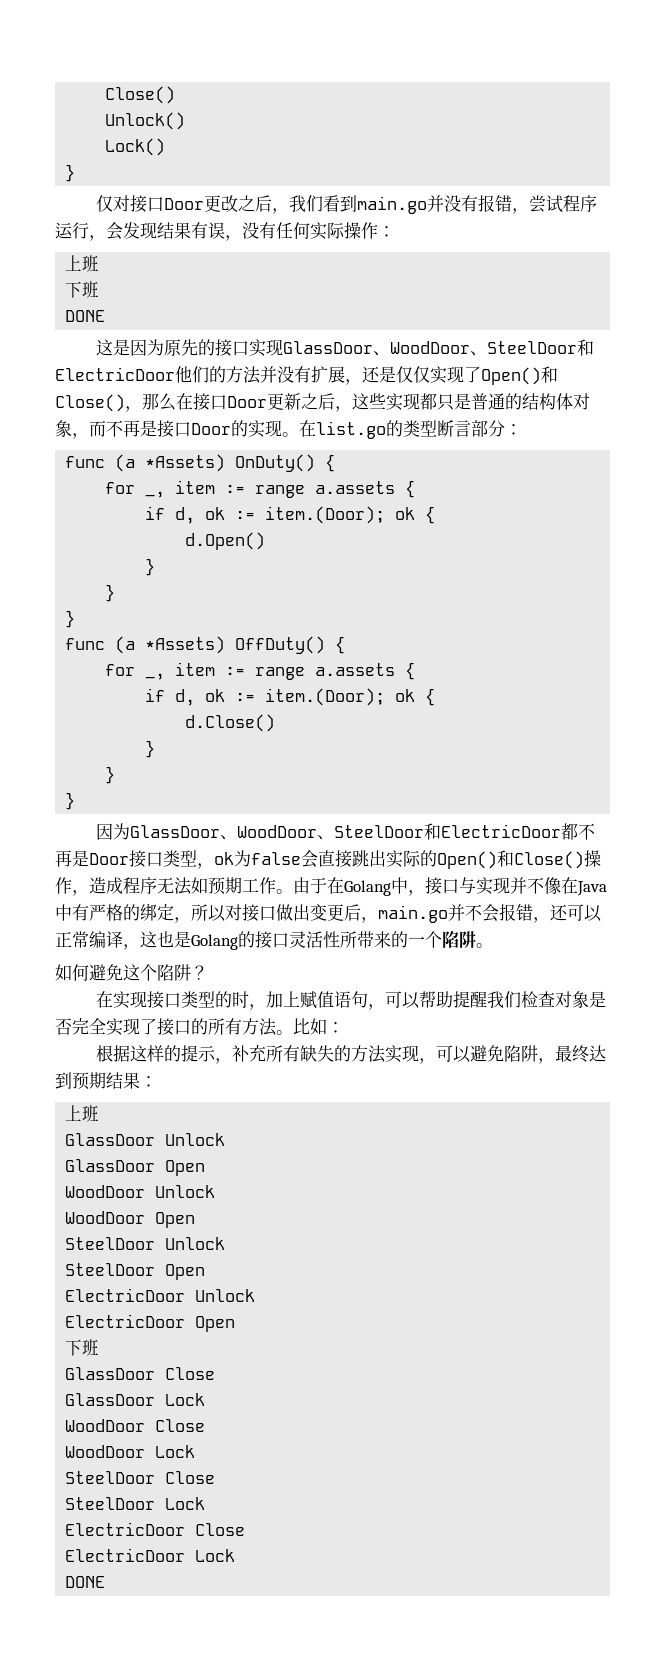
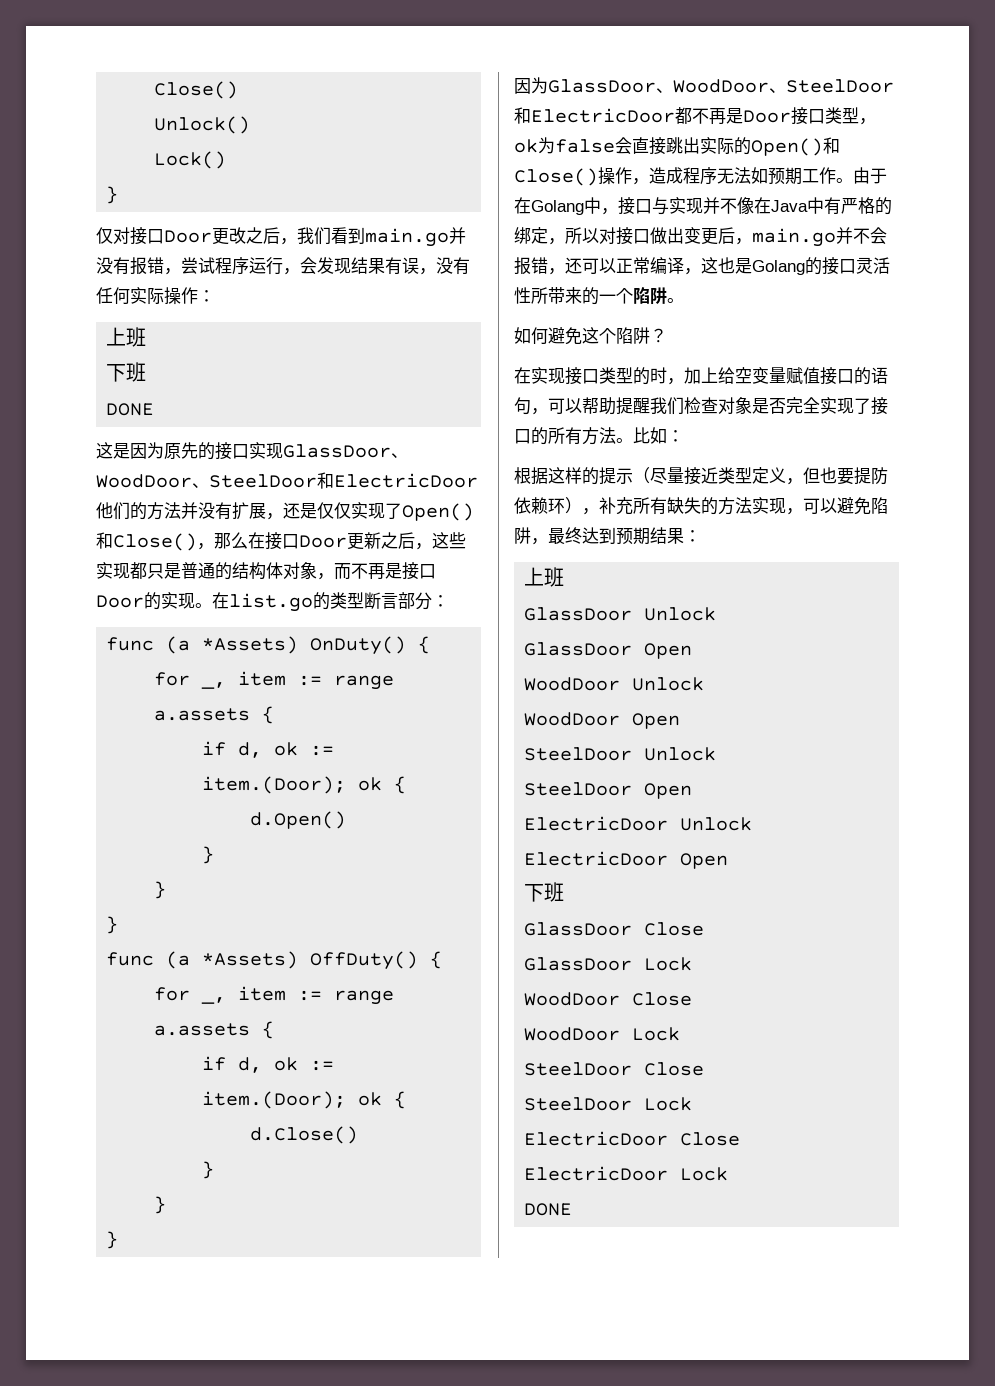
- 在实现接口类型的时，加上赋值语句，可以帮助提醒我们检查对象是否完全实现了接口的所有方法。
+ 在实现接口类型的时，加上给空变量赋值接口的语句，可以帮助提醒我们检查对象是否完全实现了接口的所有方法。
- 根据这样的提示，补充所有缺失的方法实现，可以避免陷阱，最终达到预期结果：
+ 根据这样的提示（尽量接近类型定义，但也要提防依赖环），补充所有缺失的方法实现，可以避免陷阱，最终达到预期结果：

